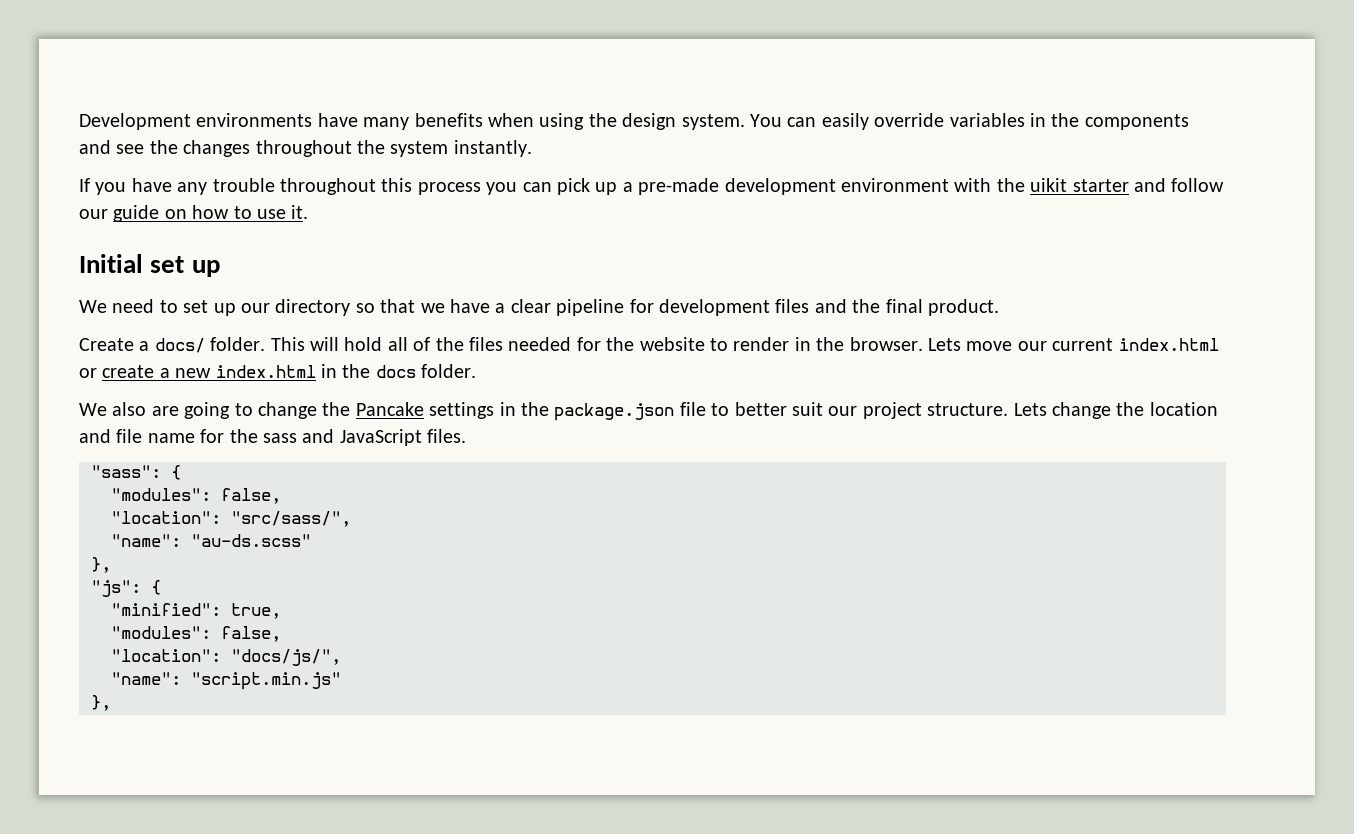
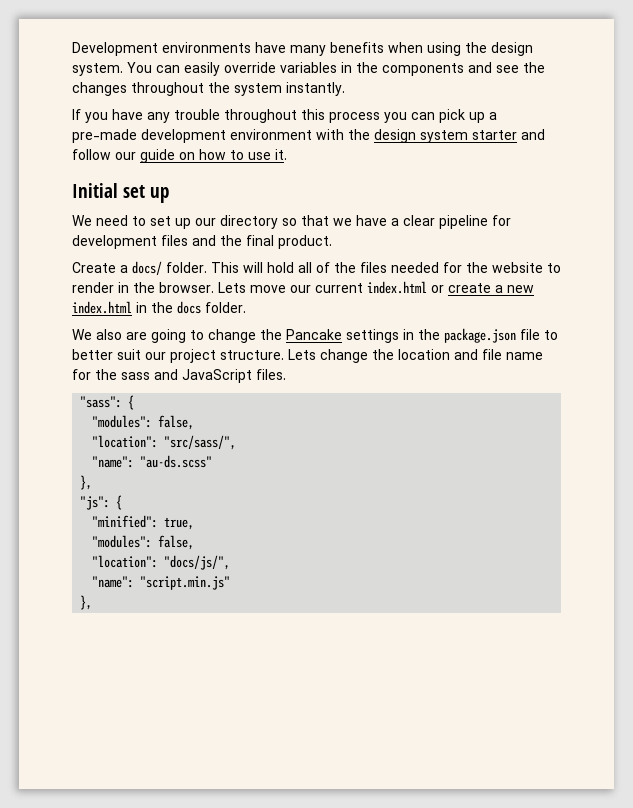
- If you have any trouble throughout this process you can pick up a pre-made development environment with the uikit starter and follow our guide on how to use it.
+ If you have any trouble throughout this process you can pick up a pre-made development environment with the design system starter and follow our guide on how to use it.

